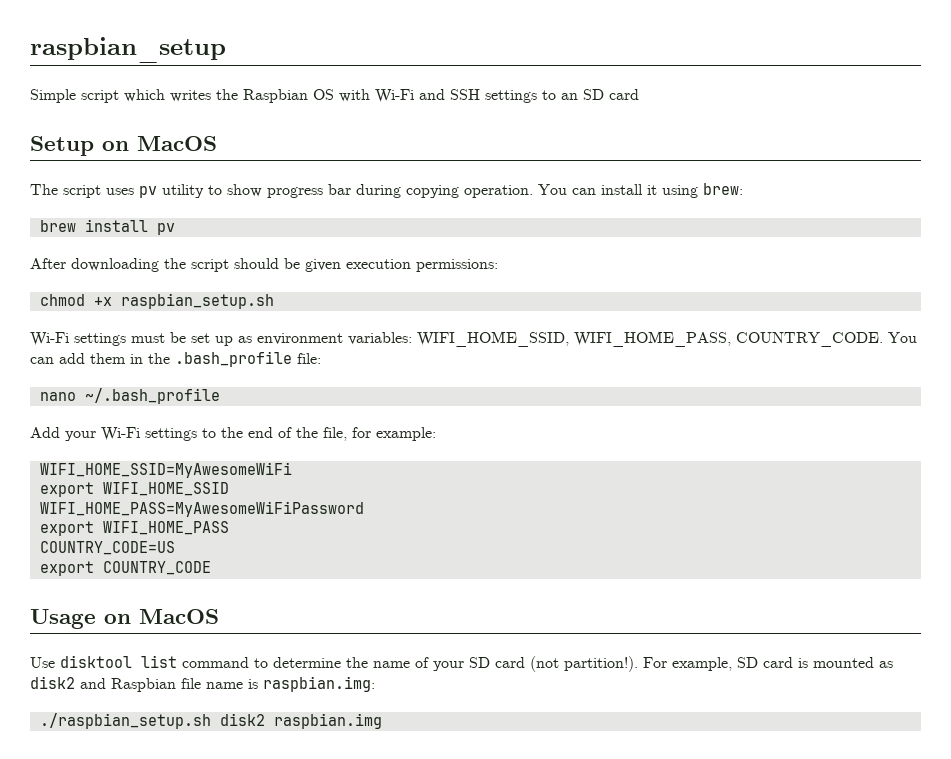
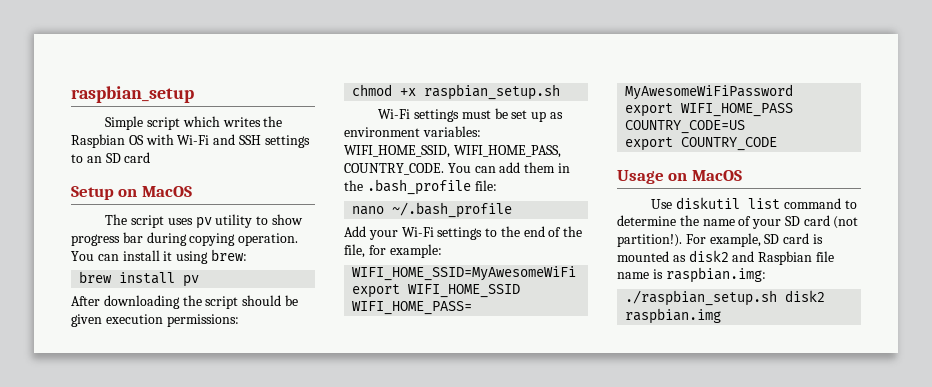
- Use disktool list command to determine the name of your SD card (not partition!).
+ Use diskutil list command to determine the name of your SD card (not partition!).

